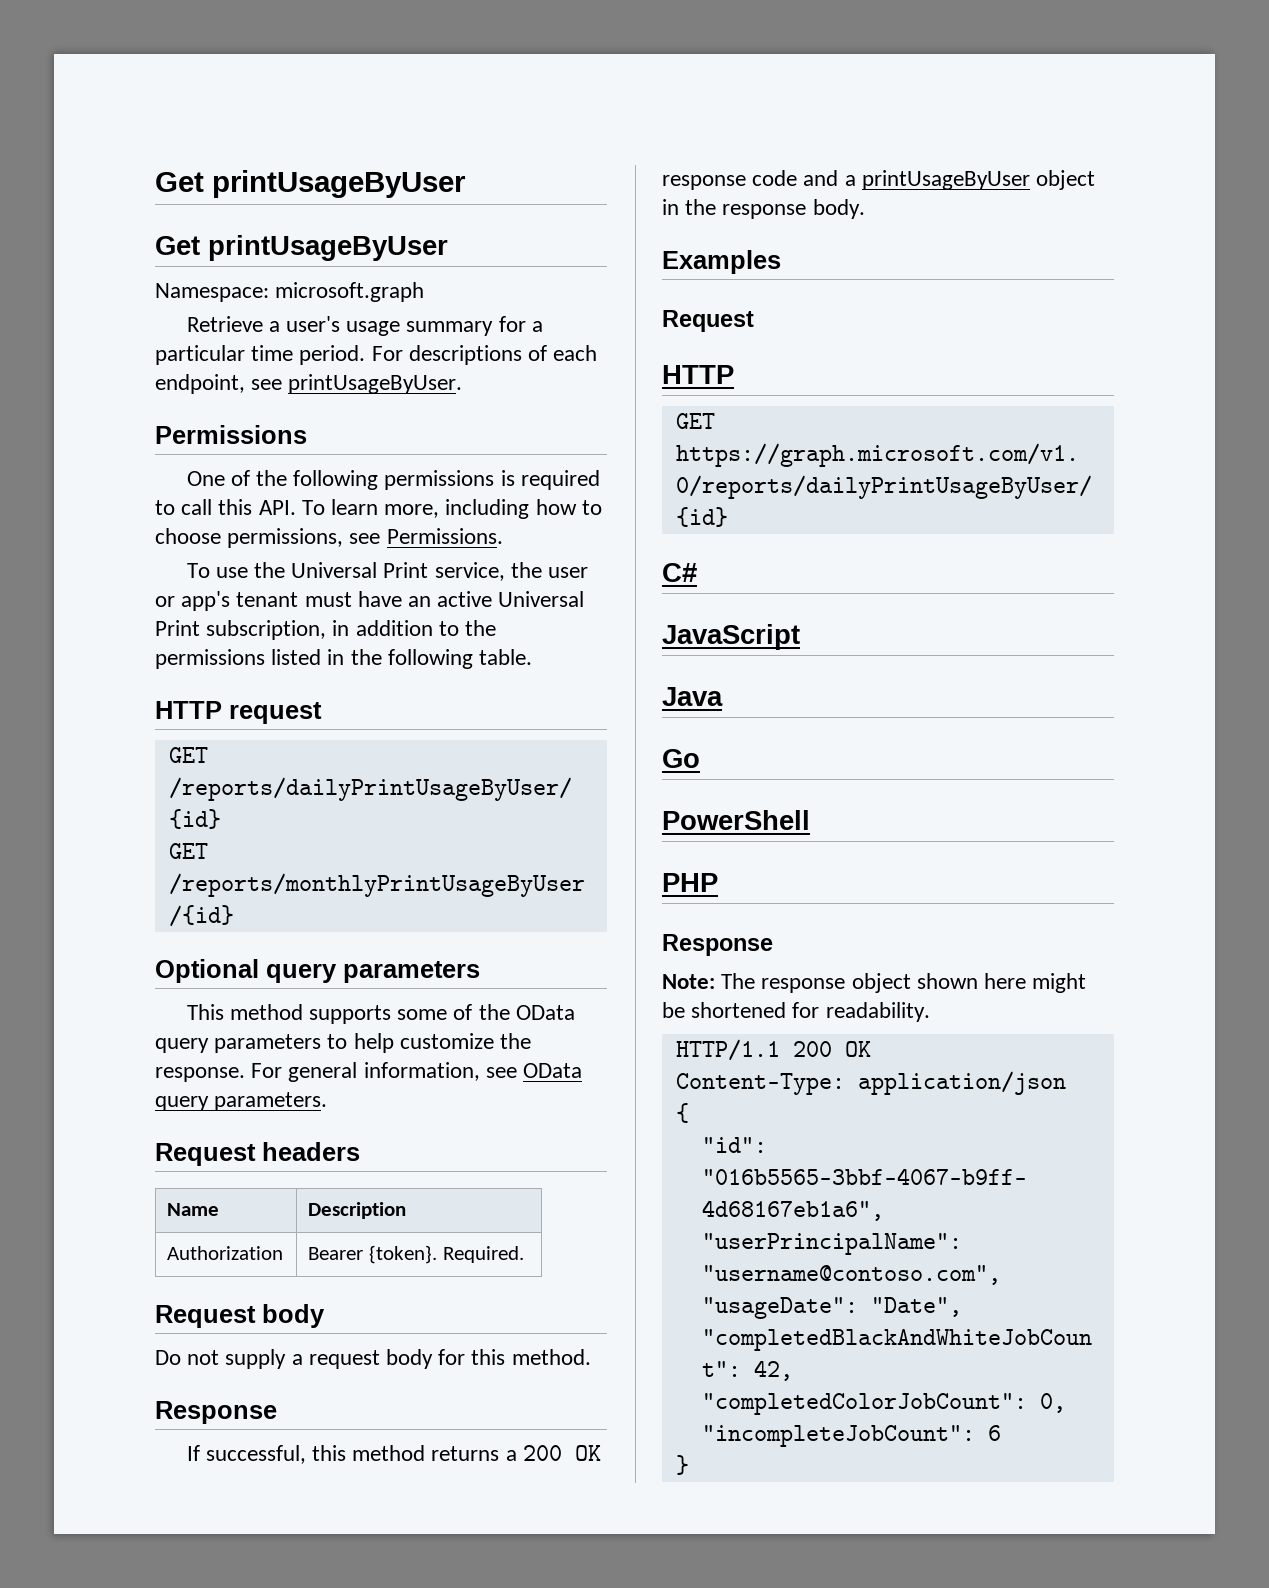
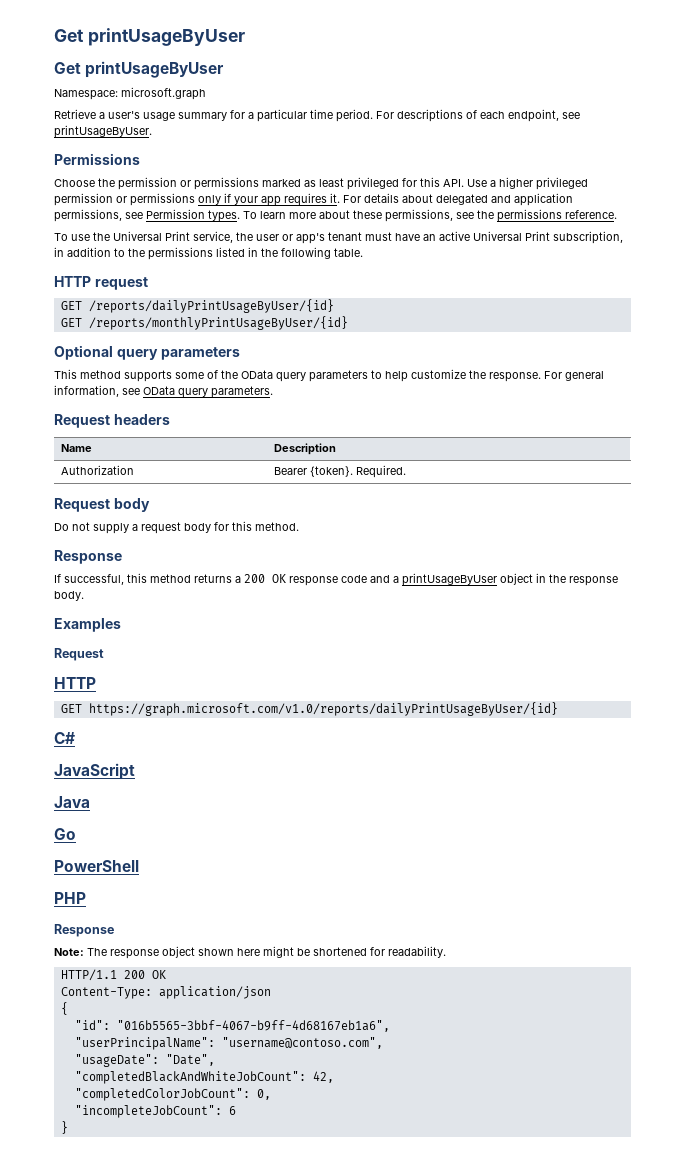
- One of the following permissions is required to call this API. To learn more, including how to choose permissions, see Permissions.
+ Choose the permission or permissions marked as least privileged for this API. Use a higher privileged permission or permissions only if your app requires it. For details about delegated and application permissions, see Permission types. To learn more about these permissions, see the permissions reference.

